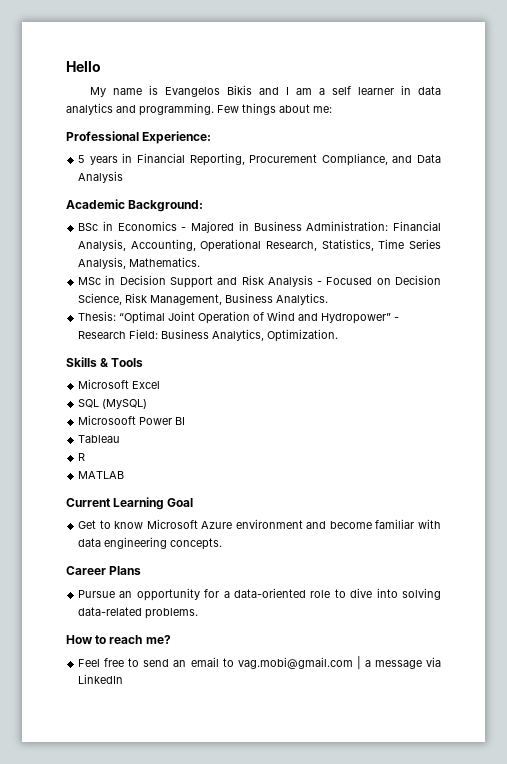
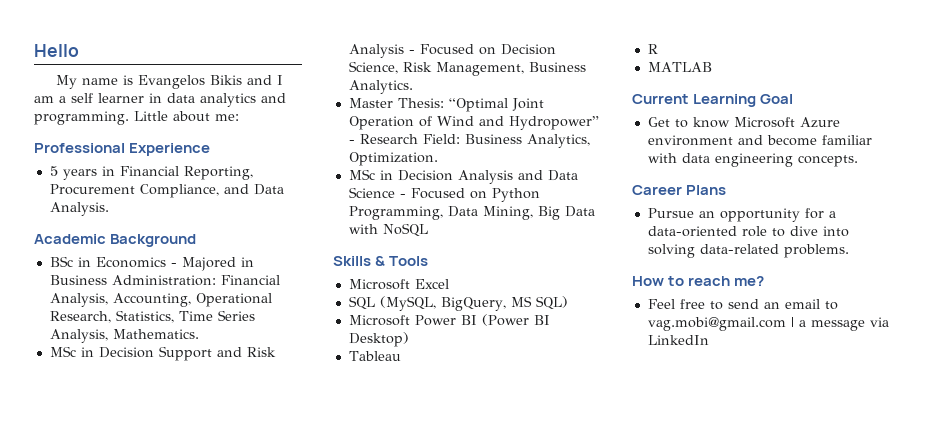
- Few things about me:
+ Little about me:
- Professional Experience:
+ Professional Experience
- 5 years in Financial Reporting, Procurement Compliance, and Data Analysis
+ 5 years in Financial Reporting, Procurement Compliance, and Data Analysis.
- Academic Background:
+ Academic Background
- Thesis: “Optimal Joint Operation of Wind and Hydropower” - Research Field: Business Analytics, Optimization.
+ Master Thesis: “Optimal Joint Operation of Wind and Hydropower” - Research Field: Business Analytics, Optimization.
+ MSc in Decision Analysis and Data Science - Focused on Python Programming, Data Mining, Big Data with NoSQL
- SQL (MySQL)
- Microsooft Power BI
+ SQL (MySQL, BigQuery, MS SQL)
+ Microsoft Power BI (Power BI Desktop)

